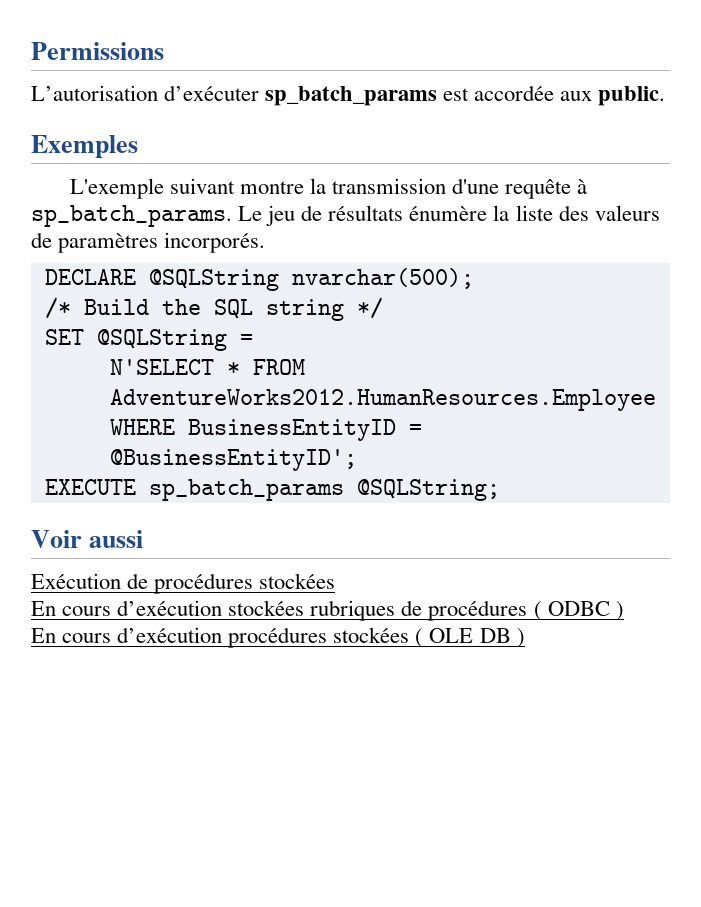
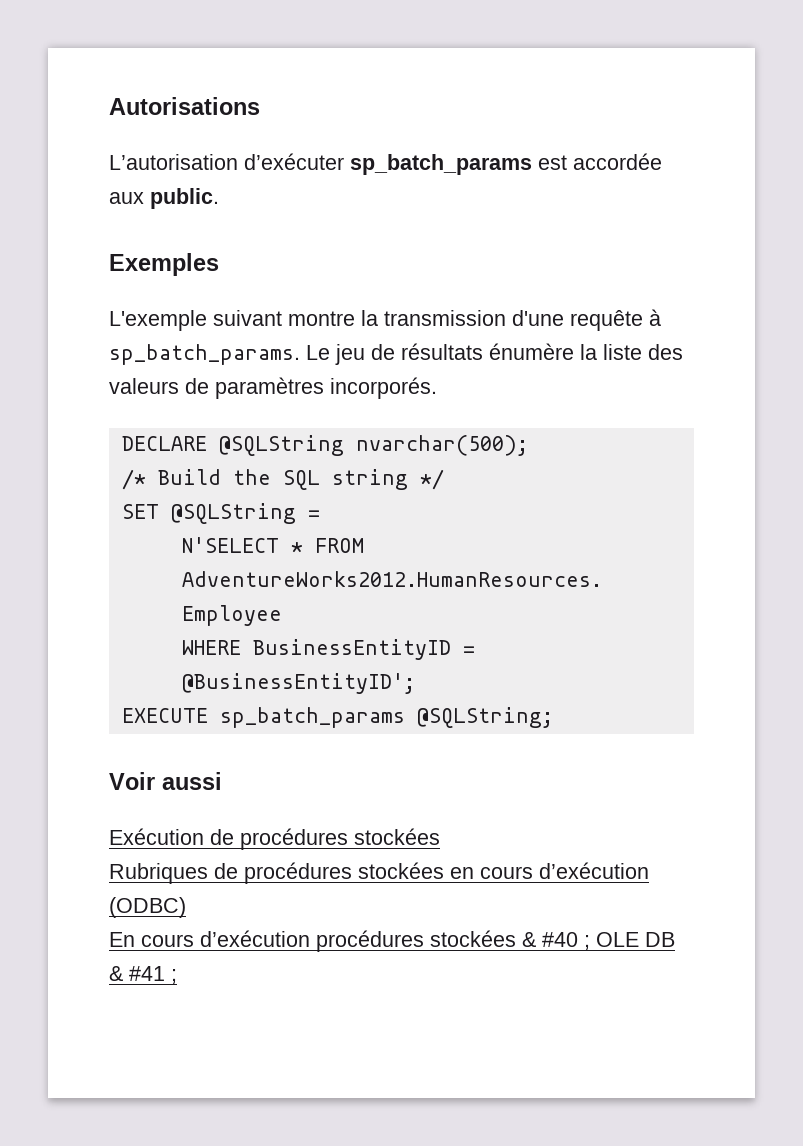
- Permissions
+ Autorisations
- En cours d’exécution stockées rubriques de procédures ( ODBC )
+ Rubriques de procédures stockées en cours d’exécution (ODBC)
- En cours d’exécution procédures stockées ( OLE DB )
+ En cours d’exécution procédures stockées & #40 ; OLE DB & #41 ;

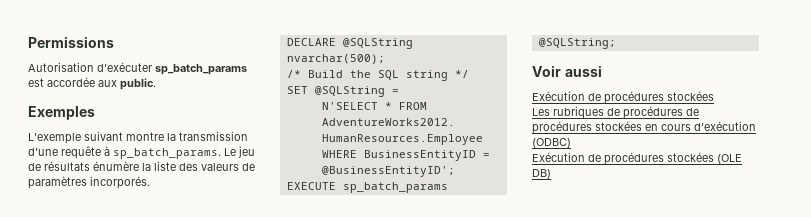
- Autorisations
- L’autorisation d’exécuter sp_batch_params est accordée aux public.
+ Permissions
+ Autorisation d’exécuter sp_batch_params est accordée aux public.
- Rubriques de procédures stockées en cours d’exécution (ODBC)
+ Les rubriques de procédures de procédures stockées en cours d’exécution (ODBC)
- En cours d’exécution procédures stockées & #40 ; OLE DB & #41 ;
+ Exécution de procédures stockées (OLE DB)

